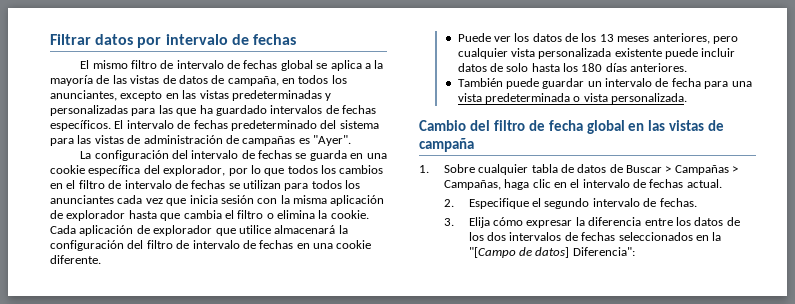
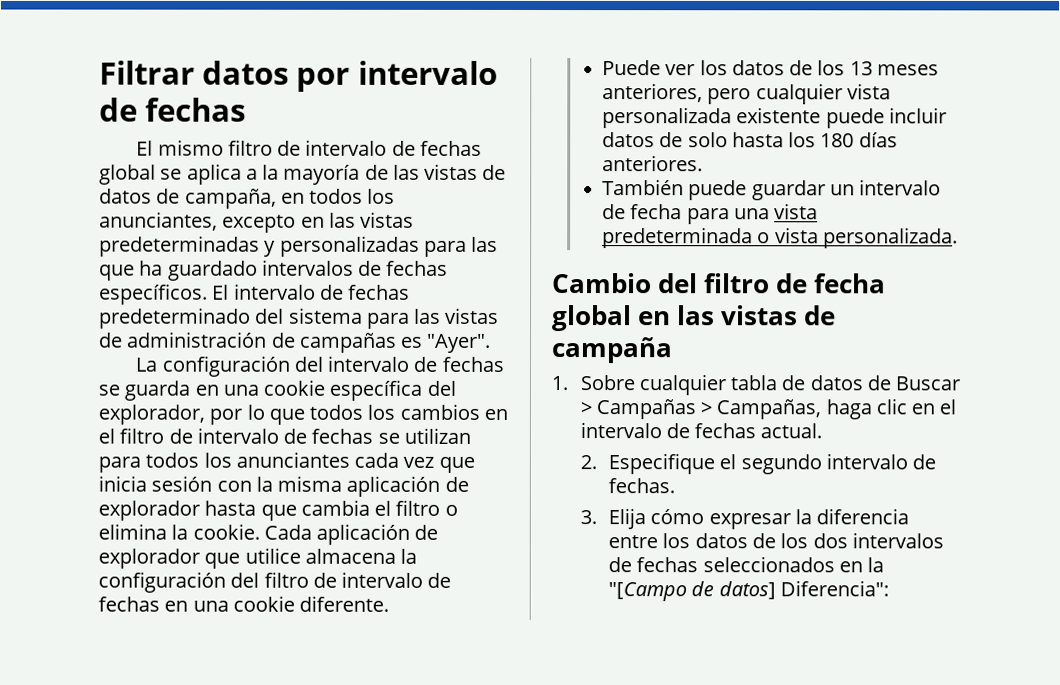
- Cada aplicación de explorador que utilice almacenará la configuración del filtro de intervalo de fechas en una cookie diferente.
+ Cada aplicación de explorador que utilice almacena la configuración del filtro de intervalo de fechas en una cookie diferente.

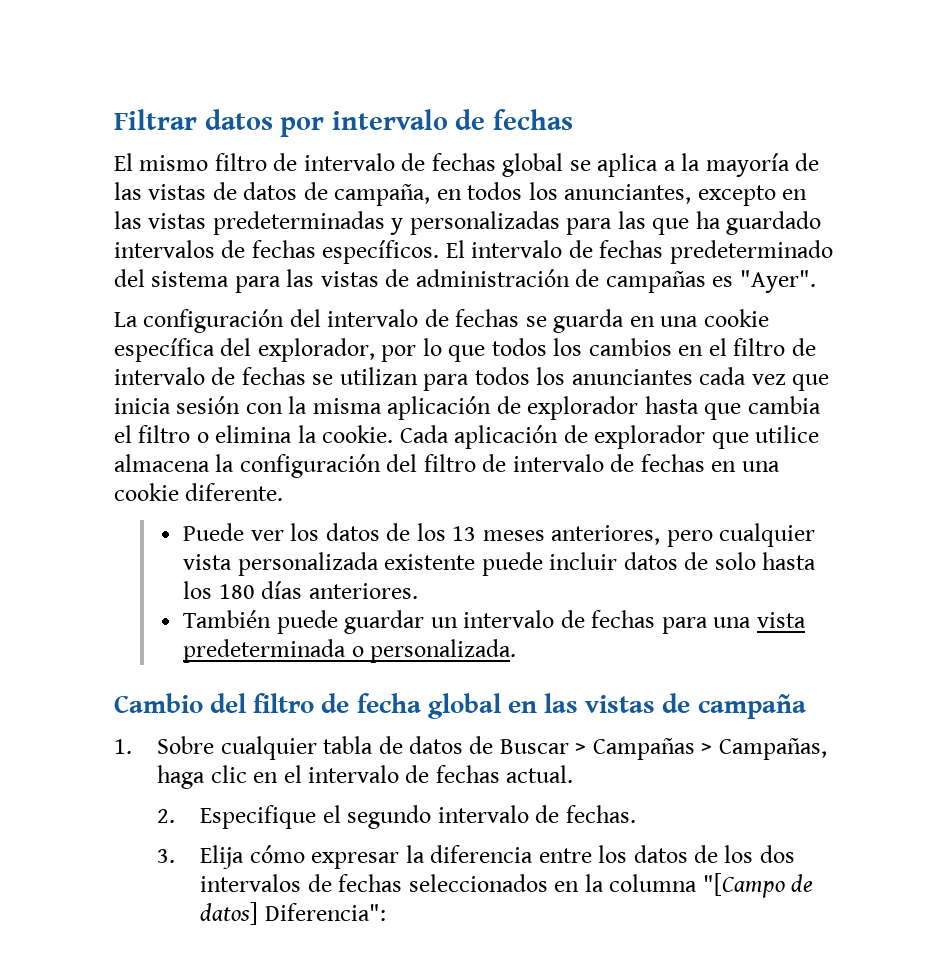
- También puede guardar un intervalo de fecha para una vista predeterminada o vista personalizada.
+ También puede guardar un intervalo de fechas para una vista predeterminada o personalizada.
- 3. Elija cómo expresar la diferencia entre los datos de los dos intervalos de fechas seleccionados en la "[Campo de datos] Diferencia":
+ 3. Elija cómo expresar la diferencia entre los datos de los dos intervalos de fechas seleccionados en la columna "[Campo de datos] Diferencia":

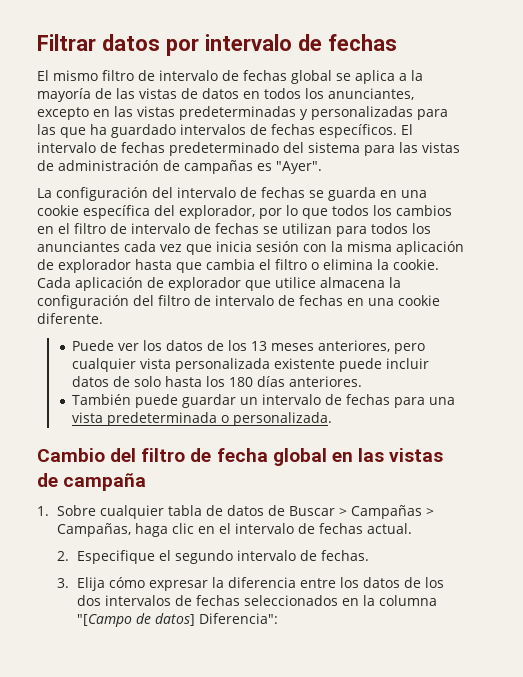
- El mismo filtro de intervalo de fechas global se aplica a la mayoría de las vistas de datos de campaña, en todos los anunciantes, excepto en las vistas predeterminadas y personalizadas para las que ha guardado intervalos de fechas específicos.
+ El mismo filtro de intervalo de fechas global se aplica a la mayoría de las vistas de datos en todos los anunciantes, excepto en las vistas predeterminadas y personalizadas para las que ha guardado intervalos de fechas específicos.

